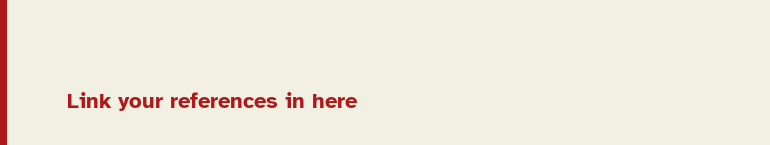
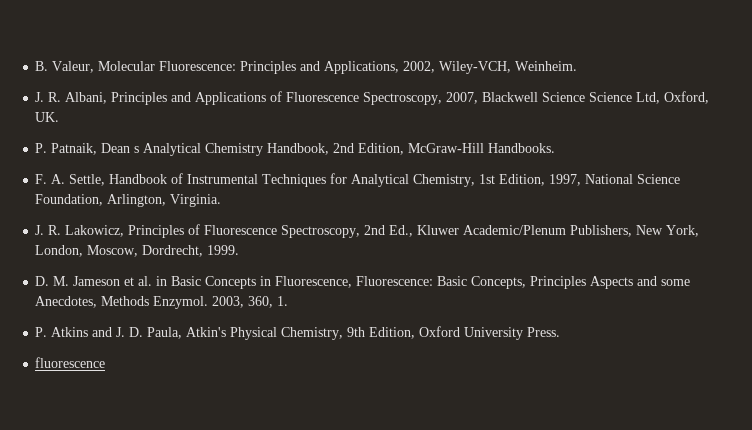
- Link your references in here
+ B. Valeur, Molecular Fluorescence: Principles and Applications, 2002, Wiley-VCH, Weinheim.
+ J. R. Albani, Principles and Applications of Fluorescence Spectroscopy, 2007, Blackwell Science Science Ltd, Oxford, UK.
+ P. Patnaik, Dean s Analytical Chemistry Handbook, 2nd Edition, McGraw-Hill Handbooks.
+ F. A. Settle, Handbook of Instrumental Techniques for Analytical Chemistry, 1st Edition, 1997, National Science Foundation, Arlington, Virginia.
+ J. R. Lakowicz, Principles of Fluorescence Spectroscopy, 2nd Ed., Kluwer Academic/Plenum Publishers, New York, London, Moscow, Dordrecht, 1999.
+ D. M. Jameson et al. in Basic Concepts in Fluorescence, Fluorescence: Basic Concepts, Principles Aspects and some Anecdotes, Methods Enzymol. 2003, 360, 1.
+ P. Atkins and J. D. Paula, Atkin's Physical Chemistry, 9th Edition, Oxford University Press.
+ fluorescence

